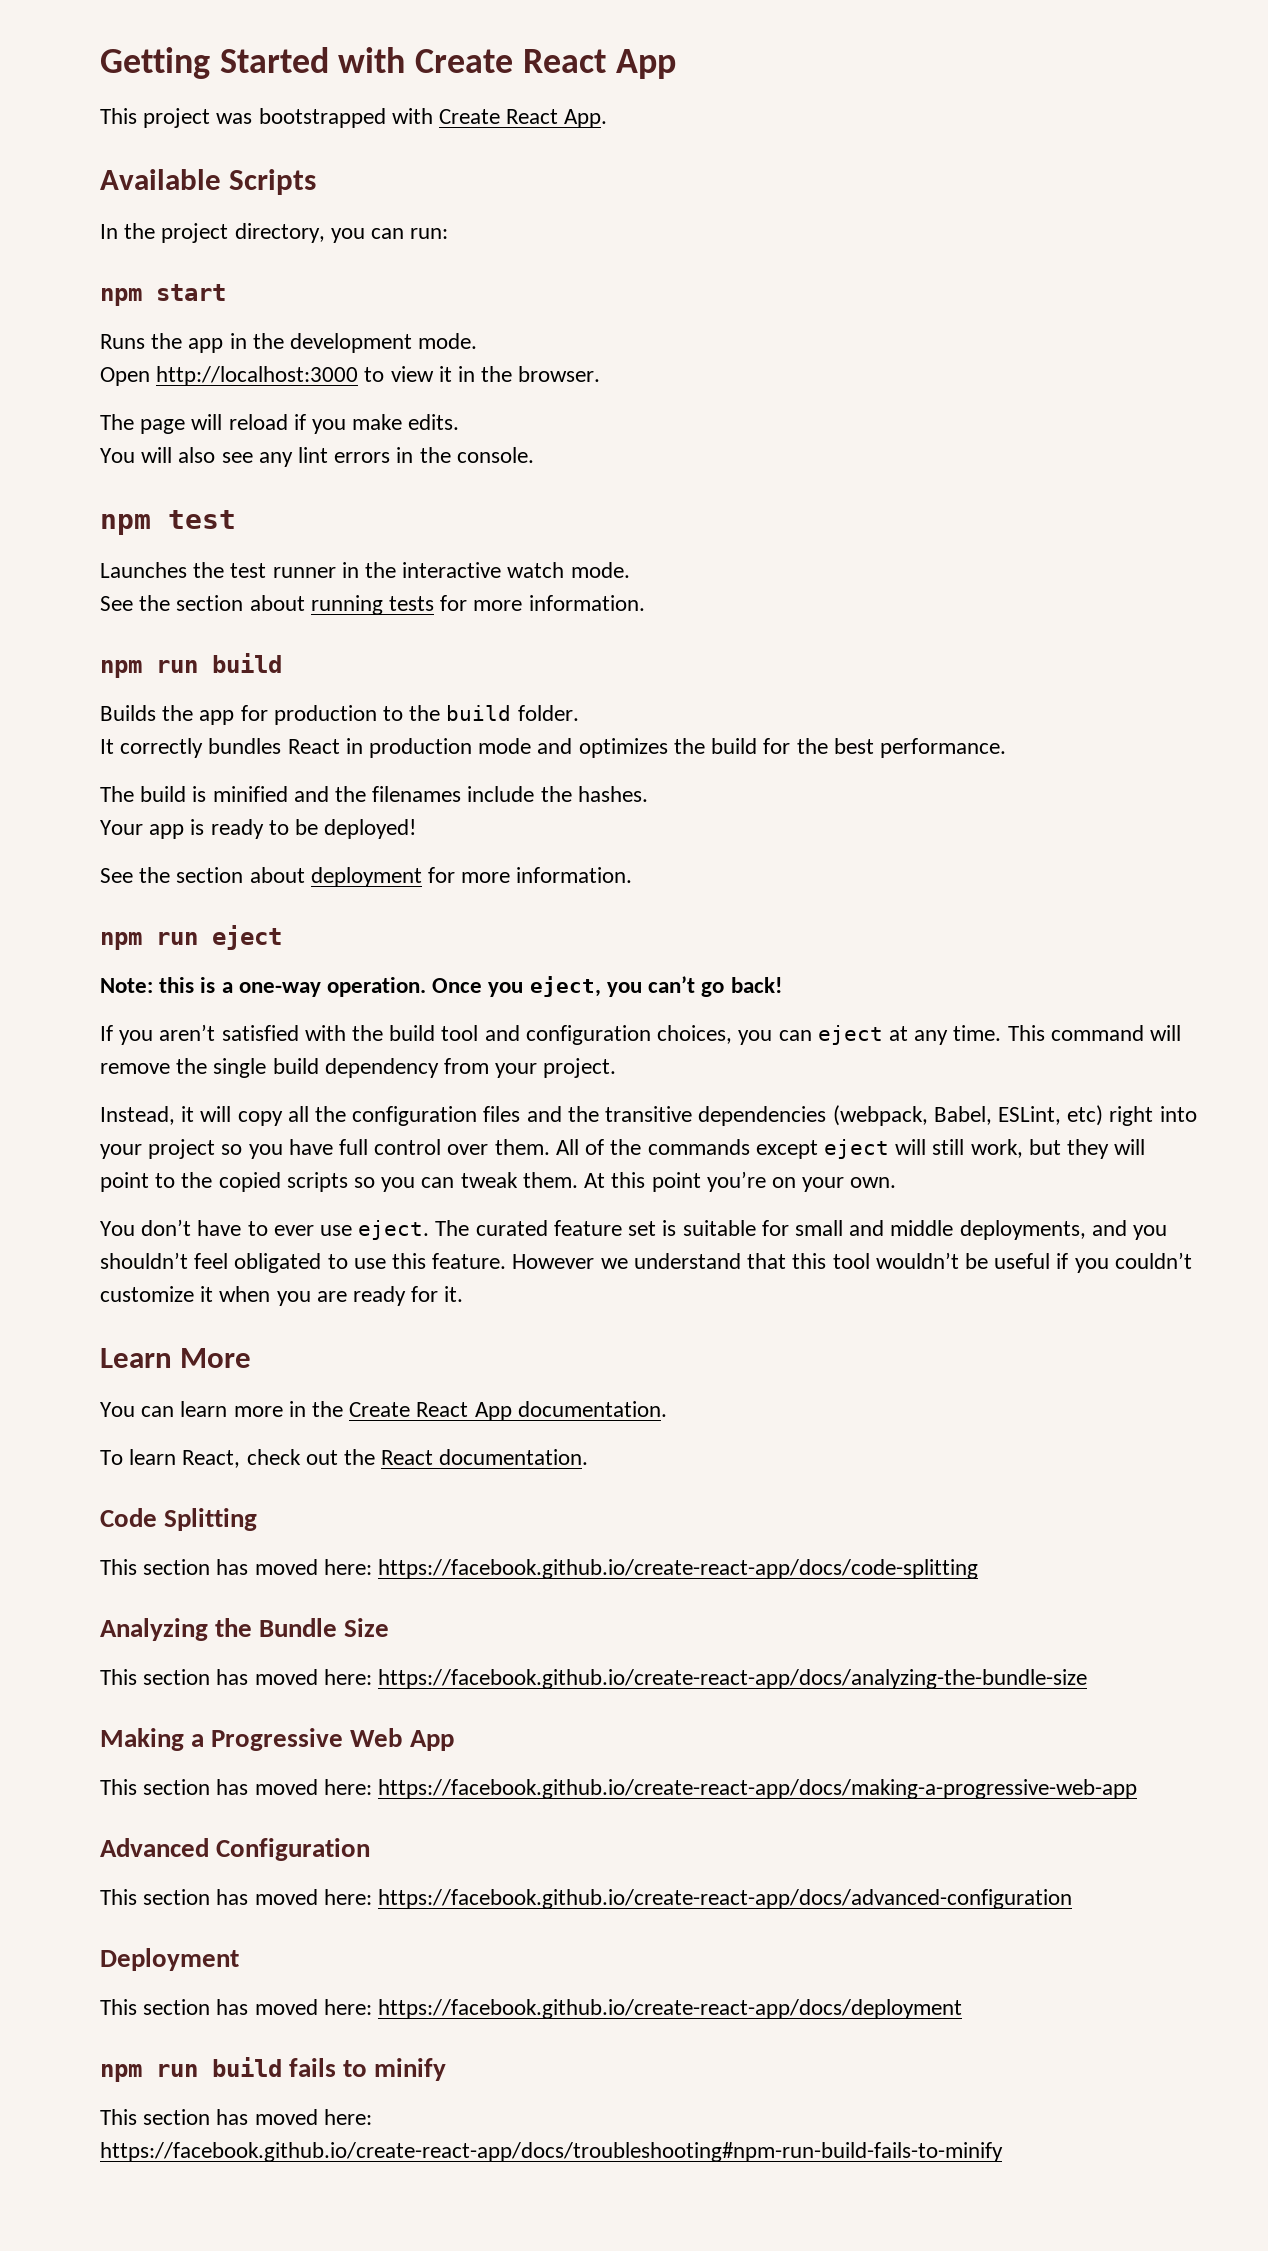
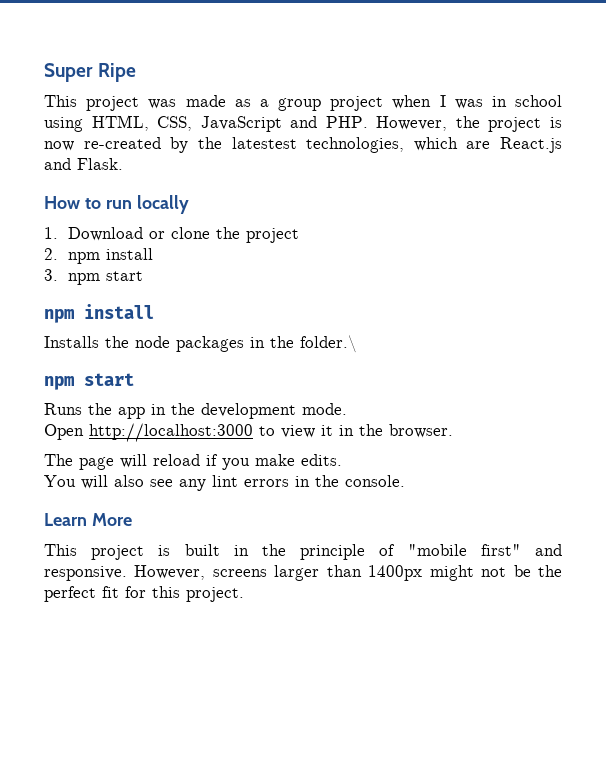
- Getting Started with Create React App
- This project was bootstrapped with Create React App.
- Available Scripts
- In the project directory, you can run:
+ Super Ripe
+ This project was made as a group project when I was in school using HTML, CSS, JavaScript and PHP. However, the project is now re-created by the latestest technologies, which are React.js and Flask.
+ How to run locally
+ 1. Download or clone the project
+ 2. npm install
+ 3. npm start
+ npm install
+ Installs the node packages in the folder.\
- npm test
- Launches the test runner in the interactive watch mode.
- See the section about running tests for more information.
- npm run build
- Builds the app for production to the build folder.
- It correctly bundles React in production mode and optimizes the build for the best performance.
- The build is minified and the filenames include the hashes.
- Your app is ready to be deployed!
- See the section about deployment for more information.
- npm run eject
- Note: this is a one-way operation. Once you eject, you can’t go back!
- If you aren’t satisfied with the build tool and configuration choices, you can eject at any time. This command will remove the single build dependency from your project.
- Instead, it will copy all the configuration files and the transitive dependencies (webpack, Babel, ESLint, etc) right into your project so you have full control over them. All of the commands except eject will still work, but they will point to the copied scripts so you can tweak them. At this point you’re on your own.
- You don’t have to ever use eject. The curated feature set is suitable for small and middle deployments, and you shouldn’t feel obligated to use this feature. However we understand that this tool wouldn’t be useful if you couldn’t customize it when you are ready for it.
  Learn More
- You can learn more in the Create React App documentation.
- To learn React, check out the React documentation.
- Code Splitting
- This section has moved here: https://facebook.github.io/create-react-app/docs/code-splitting
- Analyzing the Bundle Size
- This section has moved here: https://facebook.github.io/create-react-app/docs/analyzing-the-bundle-size
- Making a Progressive Web App
- This section has moved here: https://facebook.github.io/create-react-app/docs/making-a-progressive-web-app
- Advanced Configuration
- This section has moved here: https://facebook.github.io/create-react-app/docs/advanced-configuration
- Deployment
- This section has moved here: https://facebook.github.io/create-react-app/docs/deployment
- npm run build fails to minify
- This section has moved here: https://facebook.github.io/create-react-app/docs/troubleshooting#npm-run-build-fails-to-minify
+ This project is built in the principle of "mobile first" and responsive. However, screens larger than 1400px might not be the perfect fit for this project.

